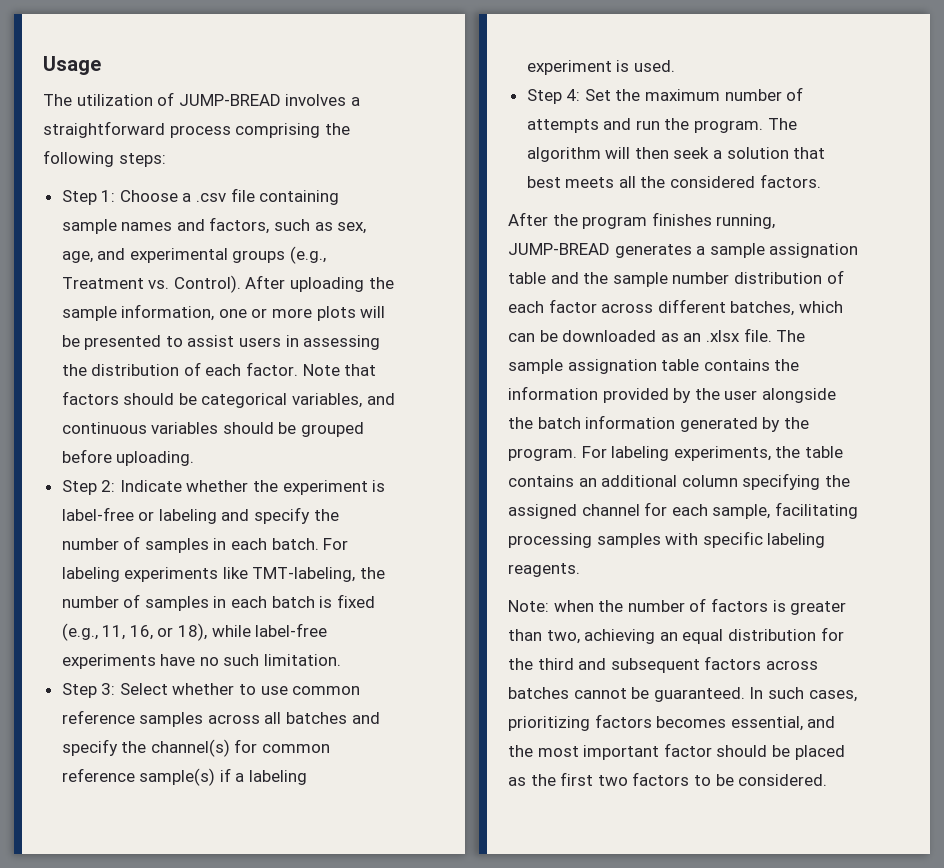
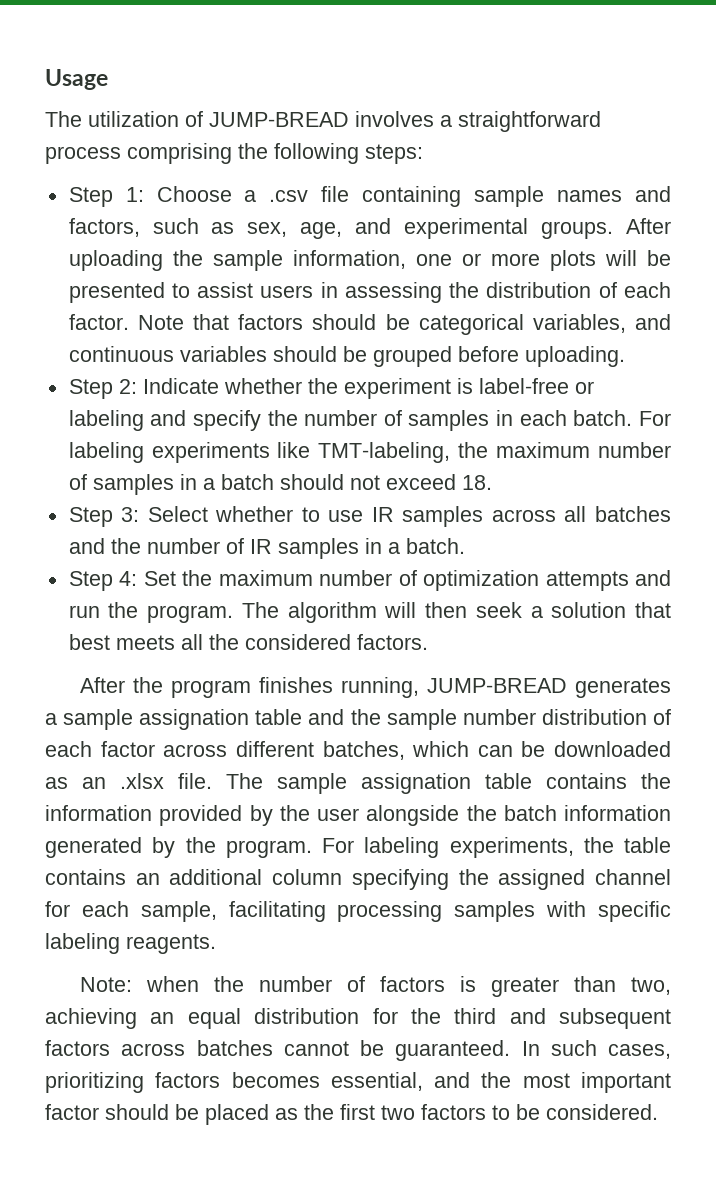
- Step 1: Choose a .csv file containing sample names and factors, such as sex, age, and experimental groups (e.g., Treatment vs. Control).
+ Step 1: Choose a .csv file containing sample names and factors, such as sex, age, and experimental groups.
- For labeling experiments like TMT-labeling, the number of samples in each batch is fixed (e.g., 11, 16, or 18), while label-free experiments have no such limitation.
+ For labeling experiments like TMT-labeling, the maximum number of samples in a batch should not exceed 18.
- Step 3: Select whether to use common reference samples across all batches and specify the channel(s) for common reference sample(s) if a labeling experiment is used.
+ Step 3: Select whether to use IR samples across all batches and the number of IR samples in a batch.
- Step 4: Set the maximum number of attempts and run the program.
+ Step 4: Set the maximum number of optimization attempts and run the program.

